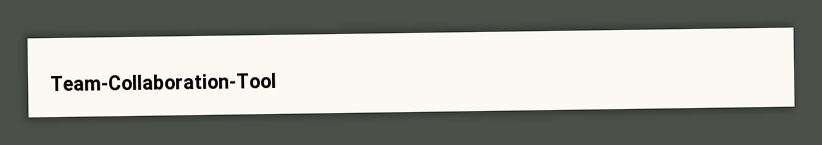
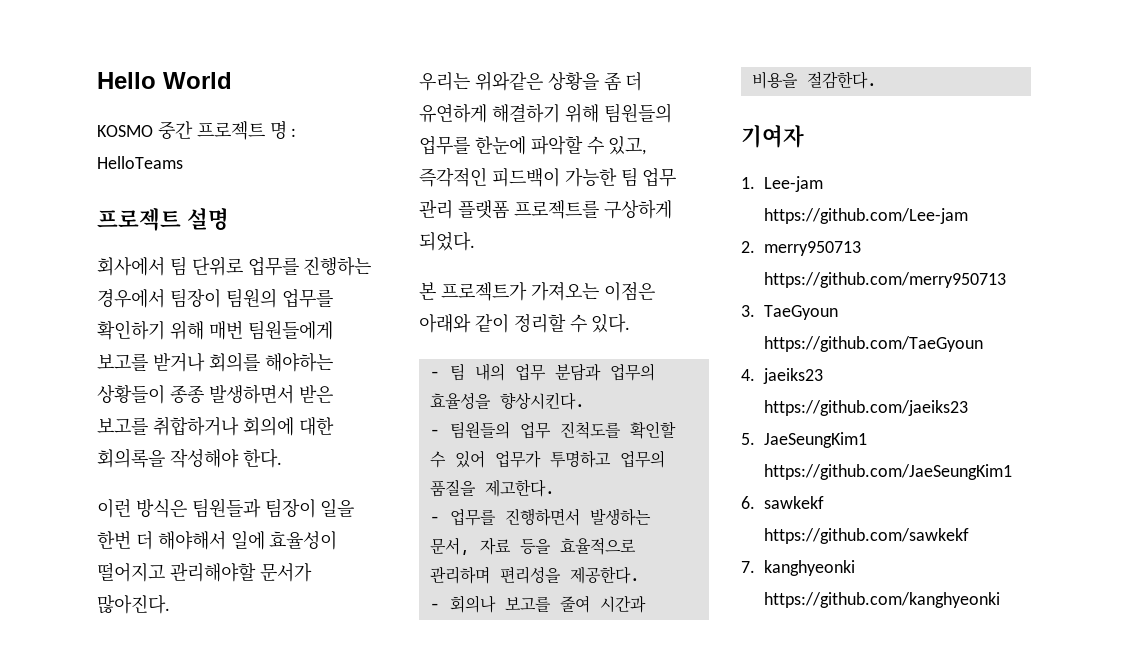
- Team-Collaboration-Tool
+ Hello World
+ KOSMO 중간 프로젝트 명 : HelloTeams
+ 프로젝트 설명
+ 회사에서 팀 단위로 업무를 진행하는 경우에서 팀장이 팀원의 업무를 확인하기 위해 매번 팀원들에게 보고를 받거나 회의를 해야하는 상황들이 종종 발생하면서 받은 보고를 취합하거나 회의에 대한 회의록을 작성해야 한다.
+ 이런 방식은 팀원들과 팀장이 일을 한번 더 해야해서 일에 효율성이 떨어지고 관리해야할 문서가 많아진다.
+ 우리는 위와같은 상황을 좀 더 유연하게 해결하기 위해 팀원들의 업무를 한눈에 파악할 수 있고, 즉각적인 피드백이 가능한 팀 업무 관리 플랫폼 프로젝트를 구상하게 되었다.
+ 본 프로젝트가 가져오는 이점은 아래와 같이 정리할 수 있다.
+ - 팀 내의 업무 분담과 업무의 효율성을 향상시킨다.
+ - 팀원들의 업무 진척도를 확인할 수 있어 업무가 투명하고 업무의 품질을 제고한다.
+ - 업무를 진행하면서 발생하는 문서, 자료 등을 효율적으로 관리하며 편리성을 제공한다.
+ - 회의나 보고를 줄여 시간과 비용을 절감한다.
+ 기여자
+ 1. Lee-jam https://github.com/Lee-jam
+ 2. merry950713 https://github.com/merry950713
+ 3. TaeGyoun https://github.com/TaeGyoun
+ 4. jaeiks23 https://github.com/jaeiks23
+ 5. JaeSeungKim1 https://github.com/JaeSeungKim1
+ 6. sawkekf https://github.com/sawkekf
+ 7. kanghyeonki https://github.com/kanghyeonki

